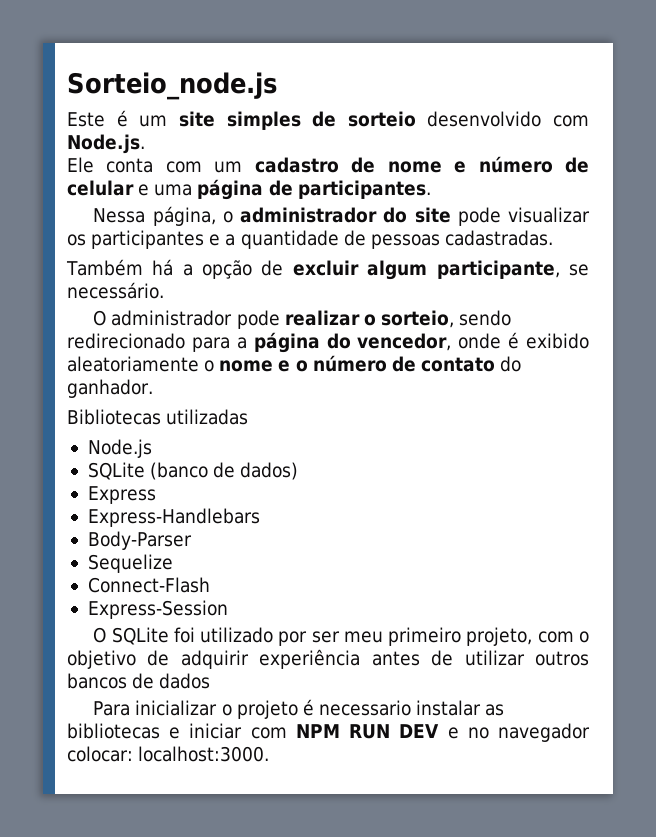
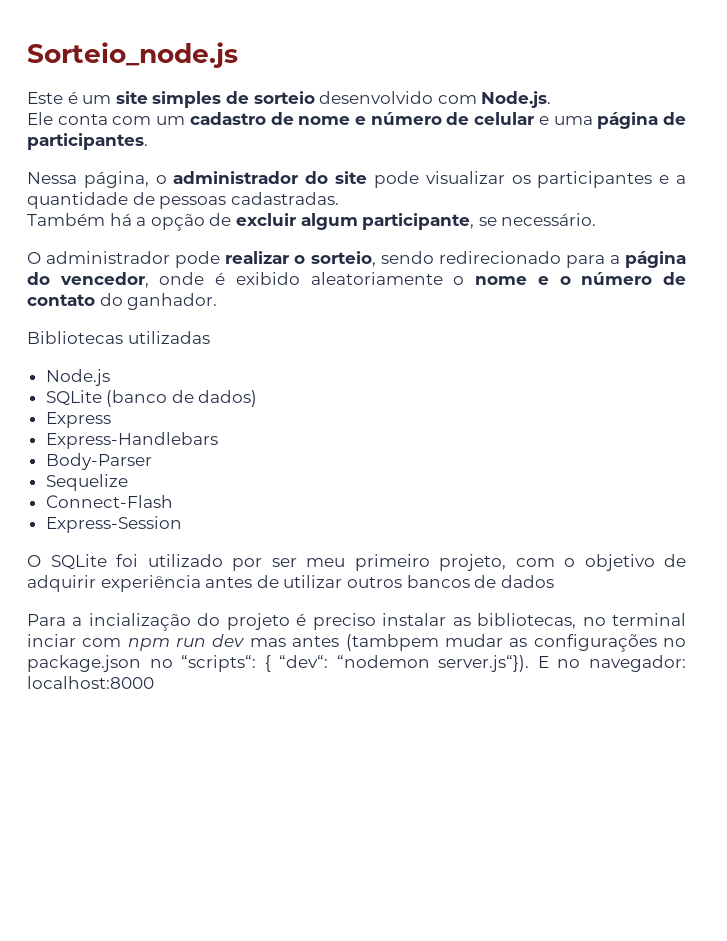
- Para inicializar o projeto é necessario instalar as bibliotecas e iniciar com NPM RUN DEV e no navegador colocar: localhost:3000.
+ Para a incialização do projeto é preciso instalar as bibliotecas, no terminal inciar com npm run dev mas antes (tambpem mudar as configurações no package.json no “scripts“: { “dev“: “nodemon server.js“}). E no navegador: localhost:8000

